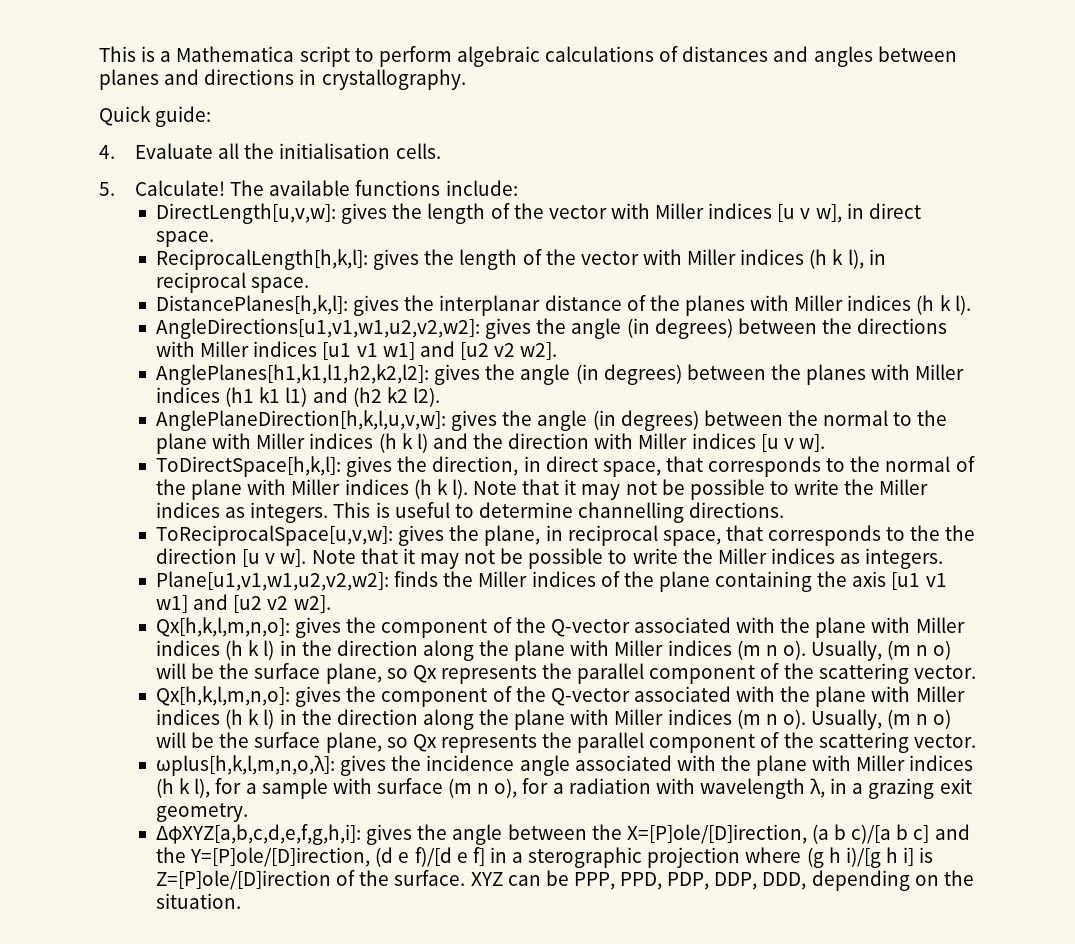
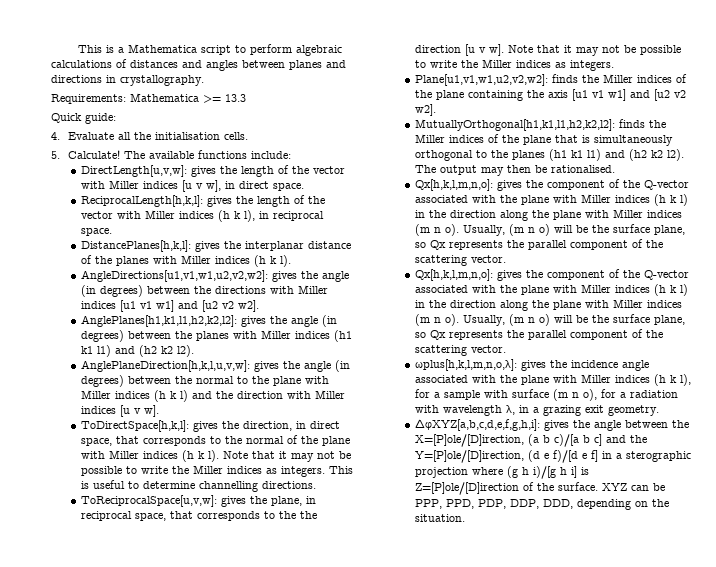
+ Requirements: Mathematica >= 13.3
+ MutuallyOrthogonal[h1,k1,l1,h2,k2,l2]: finds the Miller indices of the plane that is simultaneously orthogonal to the planes (h1 k1 l1) and (h2 k2 l2). The output may then be rationalised.

